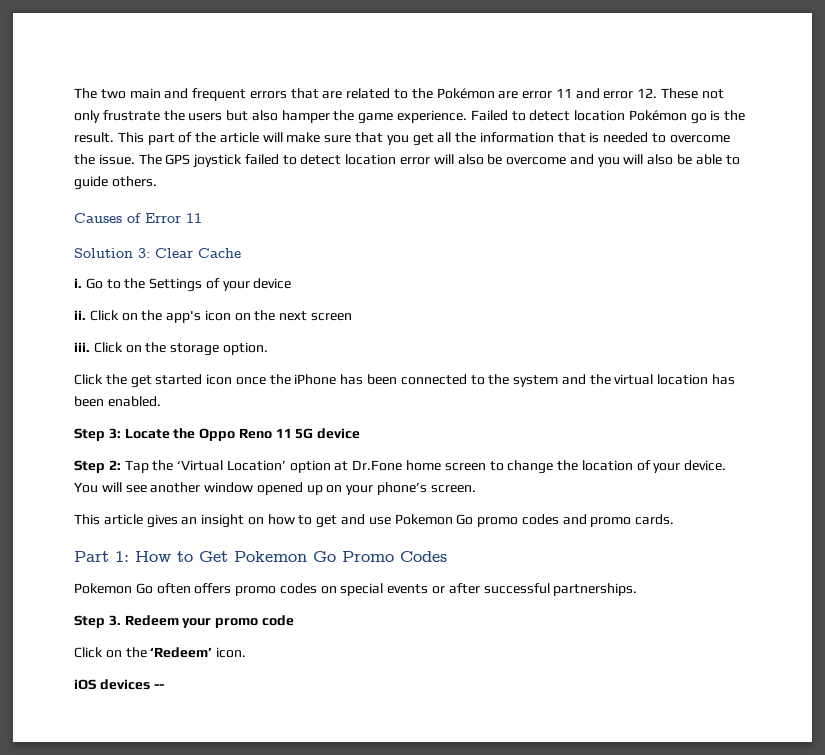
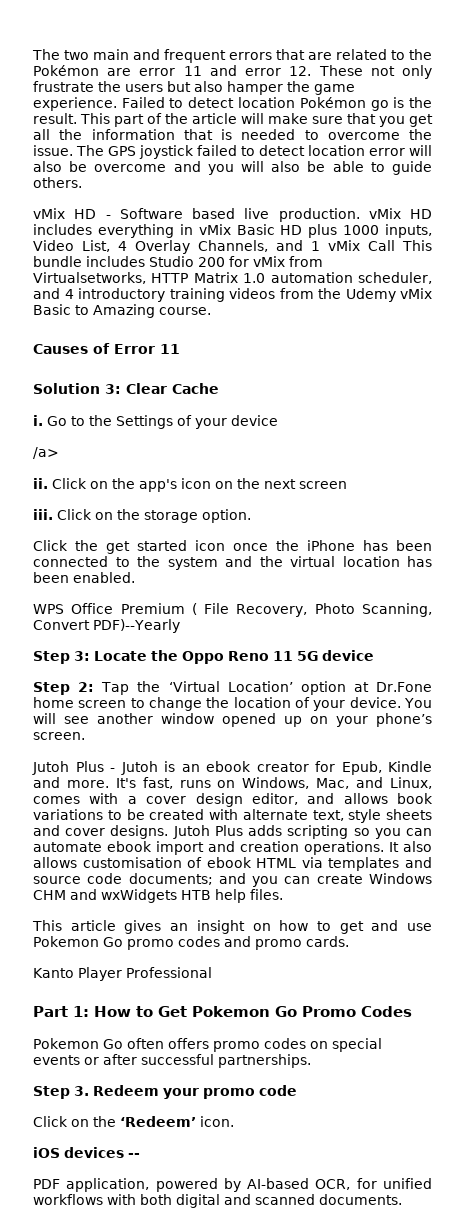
+ vMix HD - Software based live production. vMix HD includes everything in vMix Basic HD plus 1000 inputs, Video List, 4 Overlay Channels, and 1 vMix Call This bundle includes Studio 200 for vMix from Virtualsetworks, HTTP Matrix 1.0 automation scheduler, and 4 introductory training videos from the Udemy vMix Basic to Amazing course.
+ /a>
+ WPS Office Premium ( File Recovery, Photo Scanning, Convert PDF)--Yearly
+ Jutoh Plus - Jutoh is an ebook creator for Epub, Kindle and more. It's fast, runs on Windows, Mac, and Linux, comes with a cover design editor, and allows book variations to be created with alternate text, style sheets and cover designs. Jutoh Plus adds scripting so you can automate ebook import and creation operations. It also allows customisation of ebook HTML via templates and source code documents; and you can create Windows CHM and wxWidgets HTB help files.
+ Kanto Player Professional
+ PDF application, powered by AI-based OCR, for unified workflows with both digital and scanned documents.

